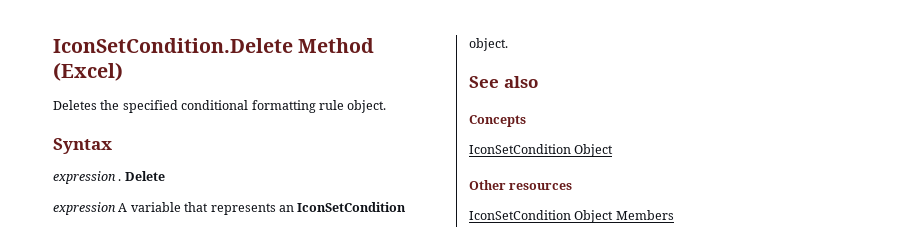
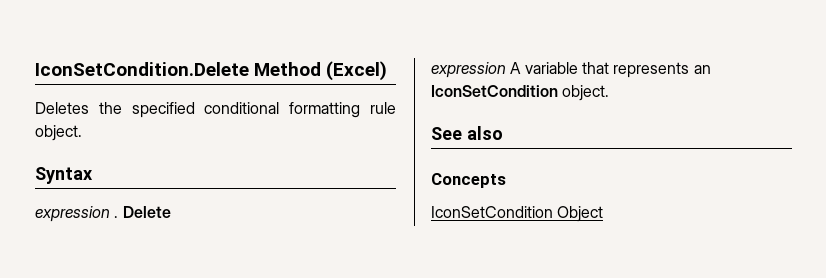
- Other resources
- IconSetCondition Object Members

